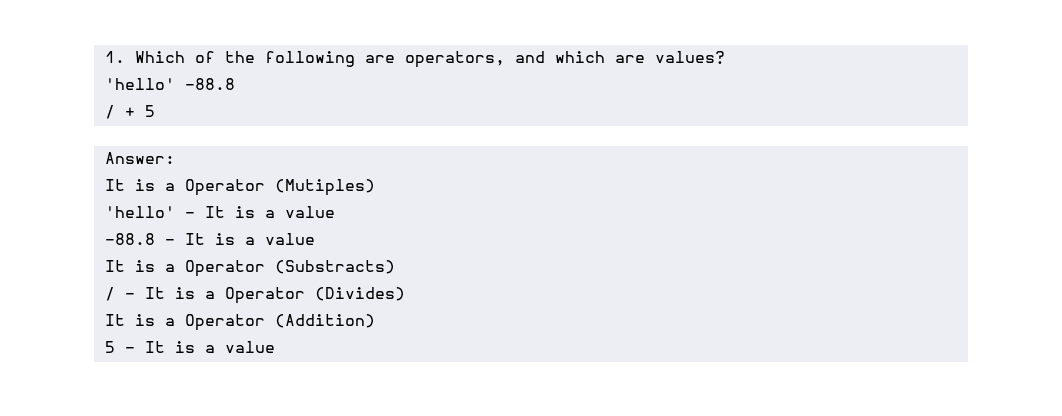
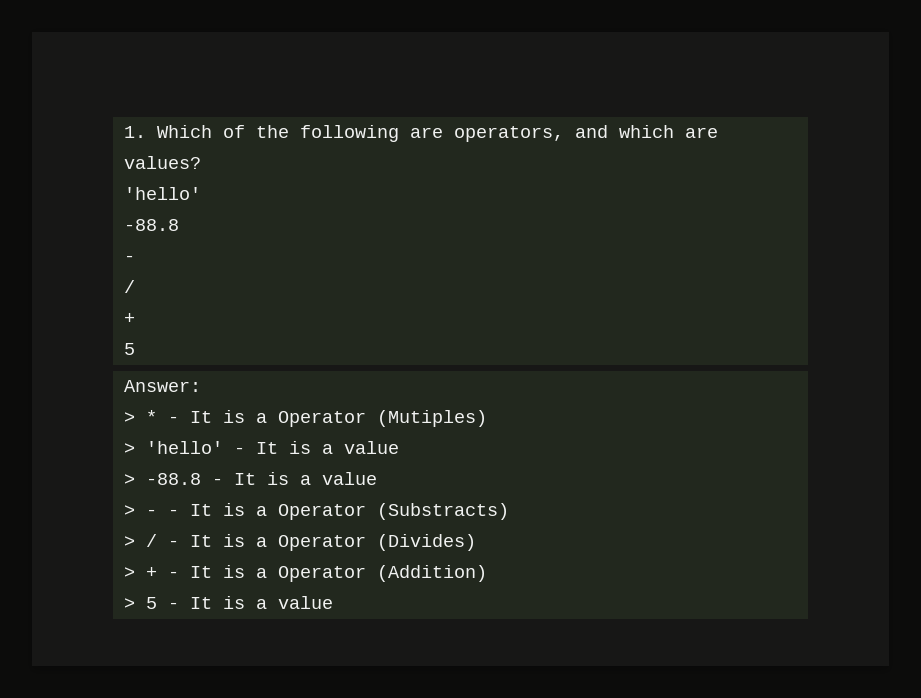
  1. Which of the following are operators, and which are values?
- 'hello' -88.8
- / + 5
+ 'hello'
+ -88.8
+ -
+ /
+ +
+ 5
- It is a Operator (Mutiples)
+ > * - It is a Operator (Mutiples)
- 'hello' - It is a value
+ > 'hello' - It is a value
- -88.8 - It is a value
+ > -88.8 - It is a value
- It is a Operator (Substracts)
+ > - - It is a Operator (Substracts)
- / - It is a Operator (Divides)
+ > / - It is a Operator (Divides)
- It is a Operator (Addition)
+ > + - It is a Operator (Addition)
- 5 - It is a value
+ > 5 - It is a value

